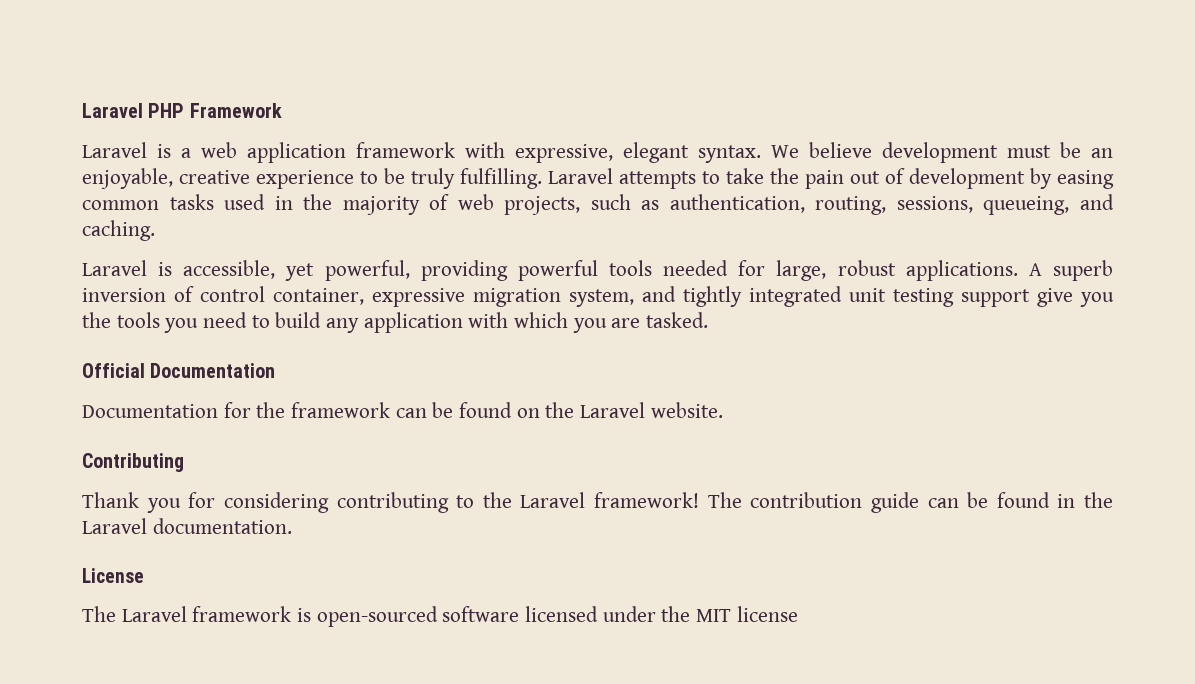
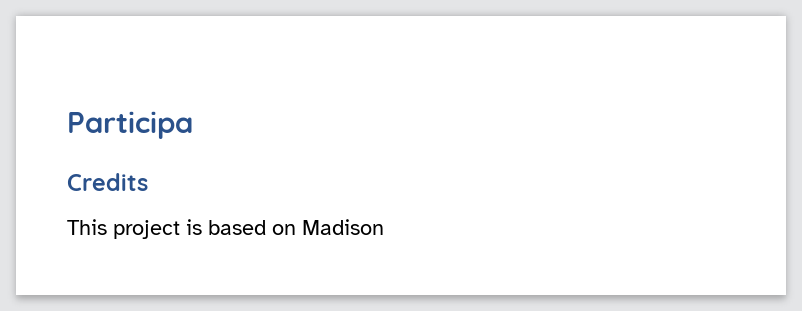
- Laravel PHP Framework
- Laravel is a web application framework with expressive, elegant syntax. We believe development must be an enjoyable, creative experience to be truly fulfilling. Laravel attempts to take the pain out of development by easing common tasks used in the majority of web projects, such as authentication, routing, sessions, queueing, and caching.
- Laravel is accessible, yet powerful, providing powerful tools needed for large, robust applications. A superb inversion of control container, expressive migration system, and tightly integrated unit testing support give you the tools you need to build any application with which you are tasked.
- Official Documentation
- Documentation for the framework can be found on the Laravel website.
- Contributing
- Thank you for considering contributing to the Laravel framework! The contribution guide can be found in the Laravel documentation.
- License
- The Laravel framework is open-sourced software licensed under the MIT license
+ Participa
+ Credits
+ This project is based on Madison

